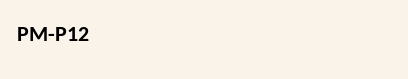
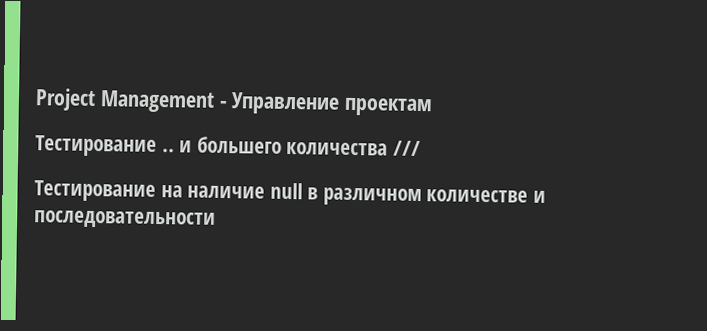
- PM-P12
+ Project Management - Управление проектам
+ Тестирование .. и большего количества ///
+ Тестирование на наличие null в различном количестве и последовательности

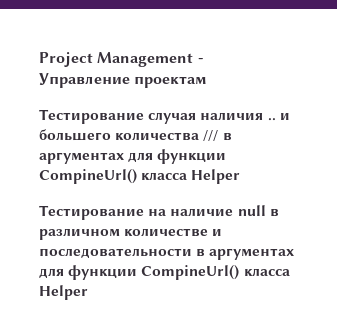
- Тестирование .. и большего количества ///
+ Тестирование случая наличия .. и большего количества /// в аргументах для функции CompineUrl() класса Helper
- Тестирование на наличие null в различном количестве и последовательности
+ Тестирование на наличие null в различном количестве и последовательности в аргументах для функции CompineUrl() класса Helper

